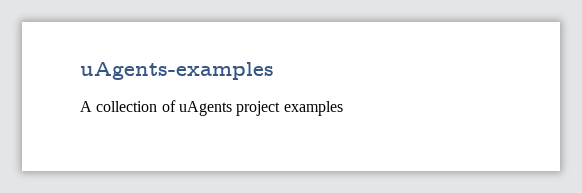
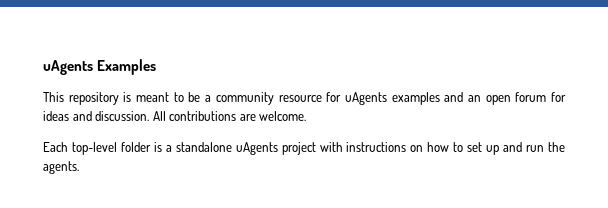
- uAgents-examples
- A collection of uAgents project examples
+ uAgents Examples
+ This repository is meant to be a community resource for uAgents examples and an open forum for ideas and discussion. All contributions are welcome.
+ Each top-level folder is a standalone uAgents project with instructions on how to set up and run the agents.

